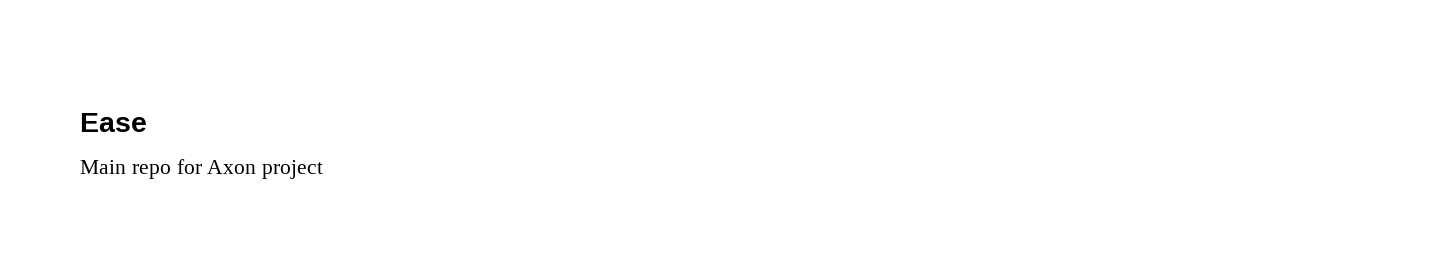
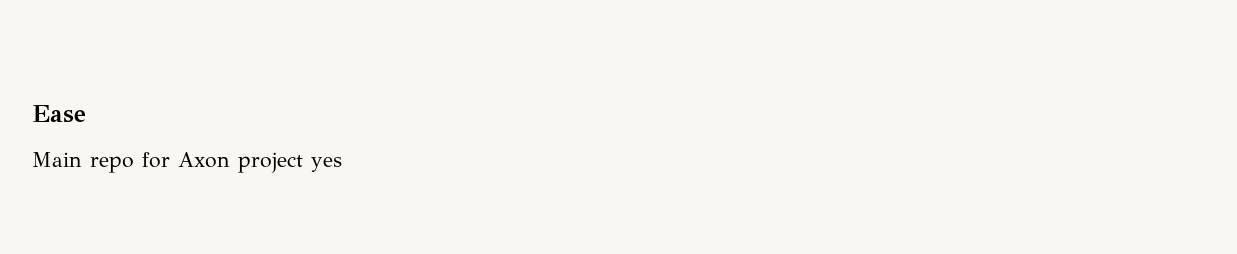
- Main repo for Axon project
+ Main repo for Axon project yes

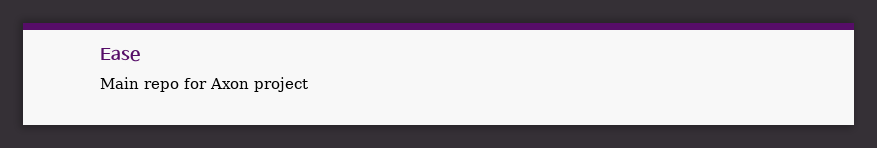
- Main repo for Axon project yes
+ Main repo for Axon project

